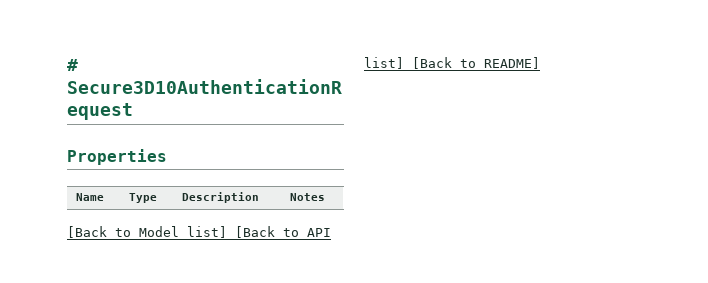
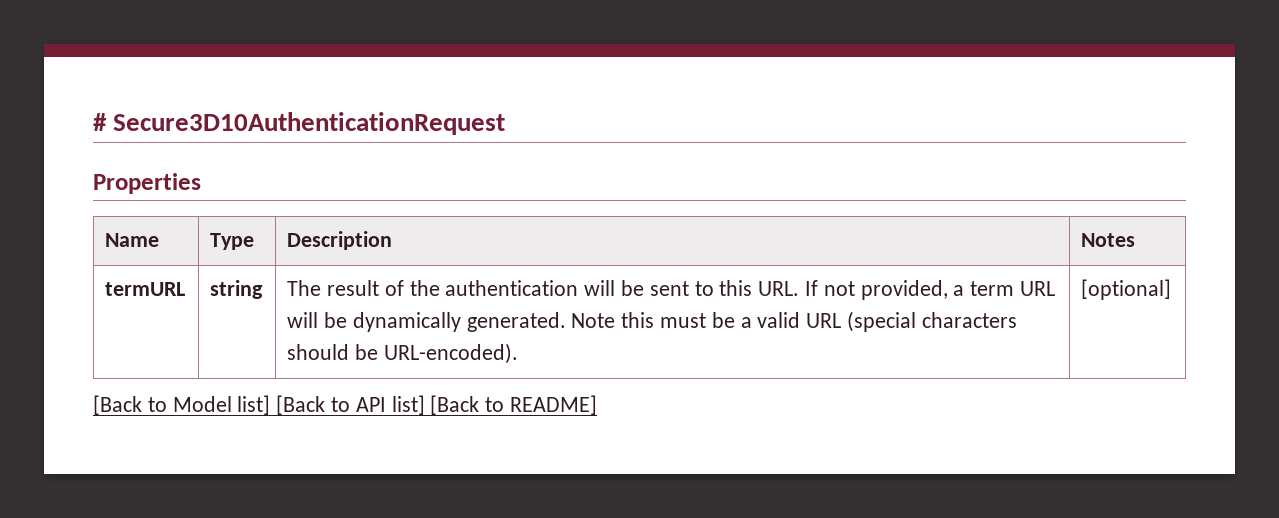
+ termURL | string | The result of the authentication will be sent to this URL. If not provided, a term URL will be dynamically generated. Note this must be a valid URL (special characters should be URL-encoded). | [optional]

